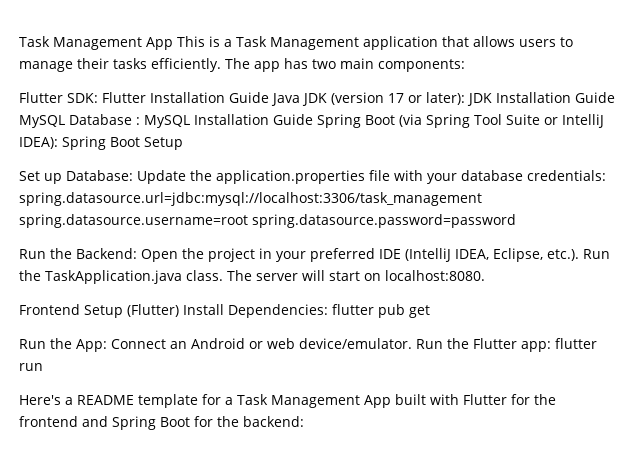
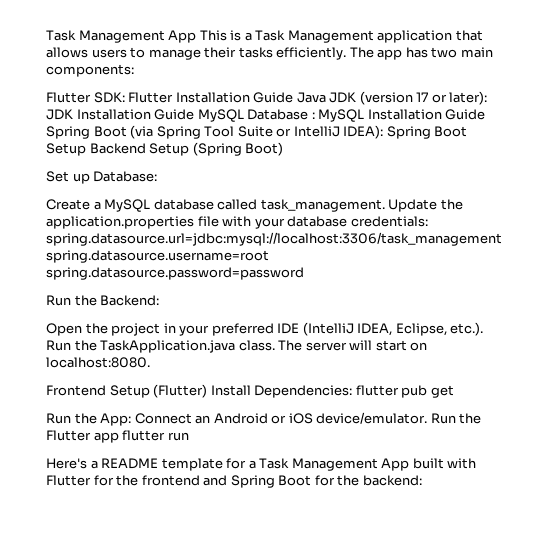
- Flutter SDK: Flutter Installation Guide Java JDK (version 17 or later): JDK Installation Guide MySQL Database : MySQL Installation Guide Spring Boot (via Spring Tool Suite or IntelliJ IDEA): Spring Boot Setup
+ Flutter SDK: Flutter Installation Guide Java JDK (version 17 or later): JDK Installation Guide MySQL Database : MySQL Installation Guide Spring Boot (via Spring Tool Suite or IntelliJ IDEA): Spring Boot Setup Backend Setup (Spring Boot)
- Set up Database: Update the application.properties file with your database credentials: spring.datasource.url=jdbc:mysql://localhost:3306/task_management spring.datasource.username=root spring.datasource.password=password
+ Set up Database:
+ Create a MySQL database called task_management. Update the application.properties file with your database credentials: spring.datasource.url=jdbc:mysql://localhost:3306/task_management spring.datasource.username=root spring.datasource.password=password
- Run the Backend: Open the project in your preferred IDE (IntelliJ IDEA, Eclipse, etc.). Run the TaskApplication.java class.
+ Run the Backend:
+ Open the project in your preferred IDE (IntelliJ IDEA, Eclipse, etc.). Run the TaskApplication.java class.
- Run the App: Connect an Android or web device/emulator.
+ Run the App: Connect an Android or iOS device/emulator.
- Run the Flutter app: flutter run
+ Run the Flutter app flutter run

